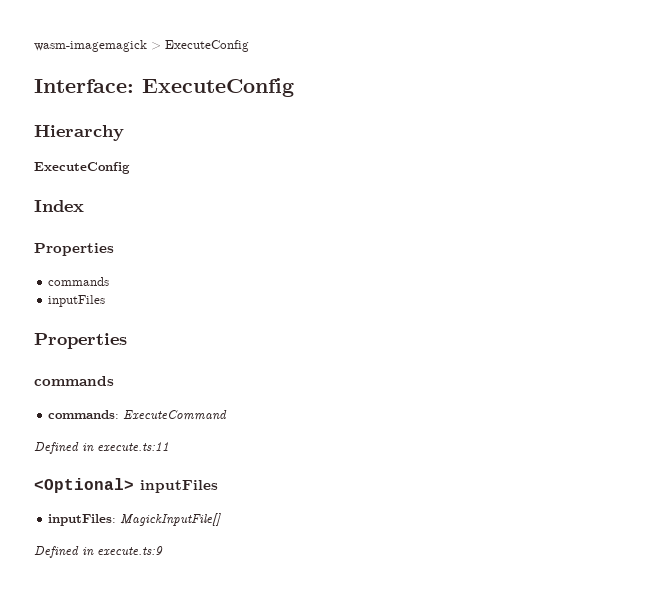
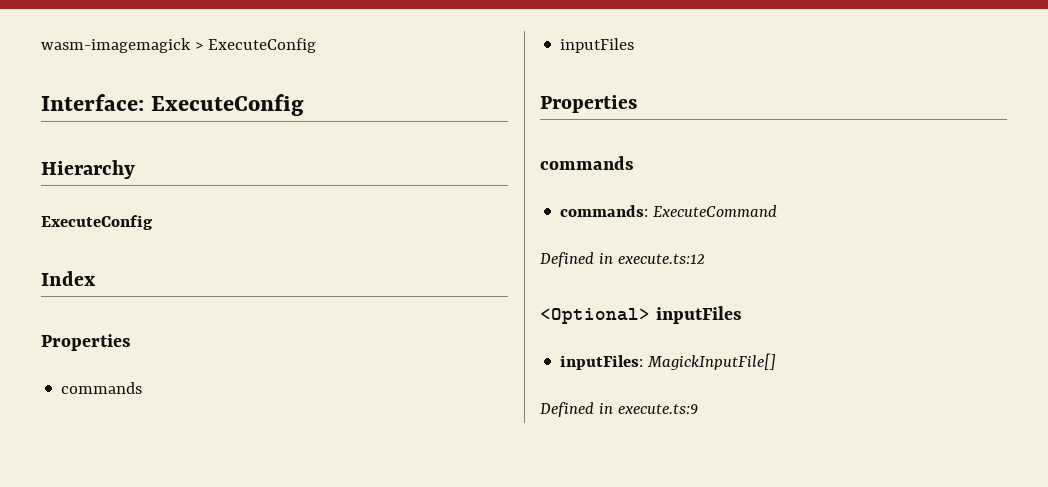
- Defined in execute.ts:11
+ Defined in execute.ts:12

